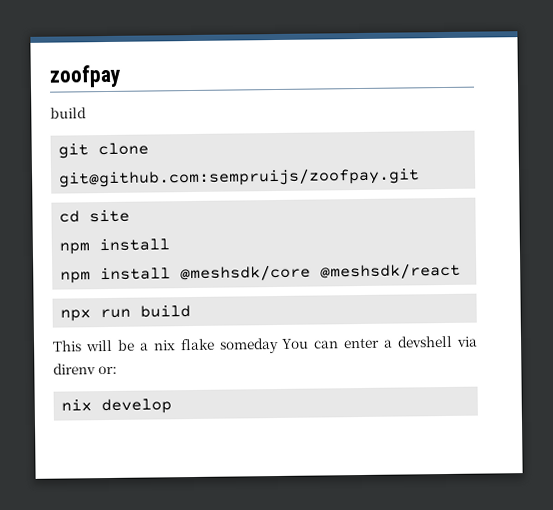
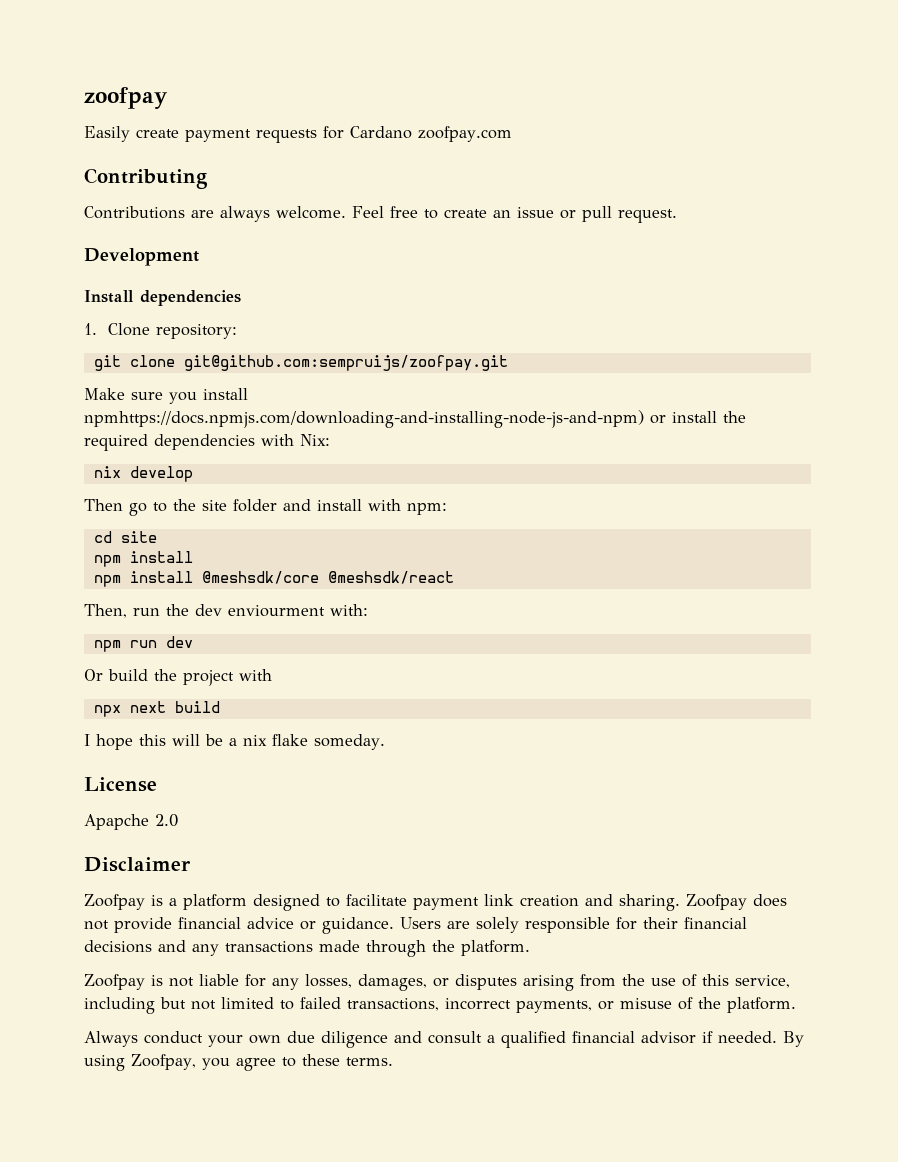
  zoofpay
- build
+ Easily create payment requests for Cardano zoofpay.com
+ Contributing
+ Contributions are always welcome. Feel free to create an issue or pull request.
+ Development
+ Install dependencies
+ 1. Clone repository:
  git clone git@github.com:sempruijs/zoofpay.git
+ Make sure you install npmhttps://docs.npmjs.com/downloading-and-installing-node-js-and-npm) or install the required dependencies with Nix:
+ nix develop
+ Then go to the site folder and install with npm:
+ Then, run the dev enviourment with:
+ npm run dev
+ Or build the project with
- npx run build
- This will be a nix flake someday You can enter a devshell via direnv or:
- nix develop
+ npx next build
+ I hope this will be a nix flake someday.
+ License
+ Apapche 2.0
+ Disclaimer
+ Zoofpay is a platform designed to facilitate payment link creation and sharing. Zoofpay does not provide financial advice or guidance. Users are solely responsible for their financial decisions and any transactions made through the platform.
+ Zoofpay is not liable for any losses, damages, or disputes arising from the use of this service, including but not limited to failed transactions, incorrect payments, or misuse of the platform.
+ Always conduct your own due diligence and consult a qualified financial advisor if needed. By using Zoofpay, you agree to these terms.

